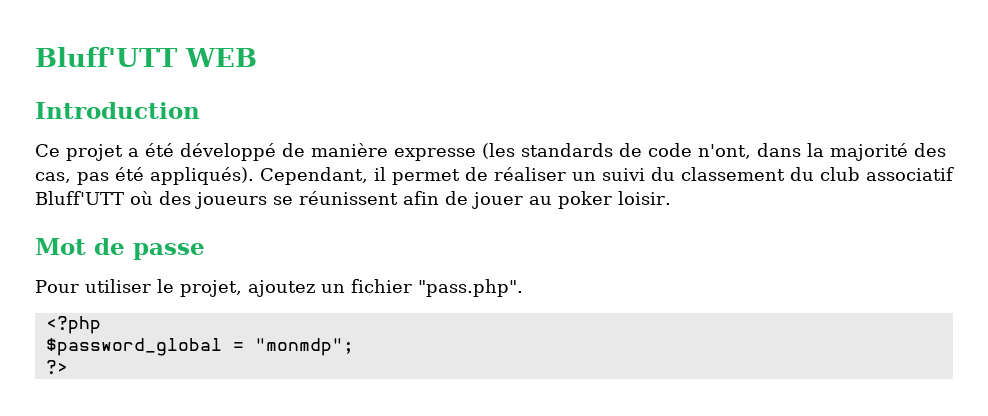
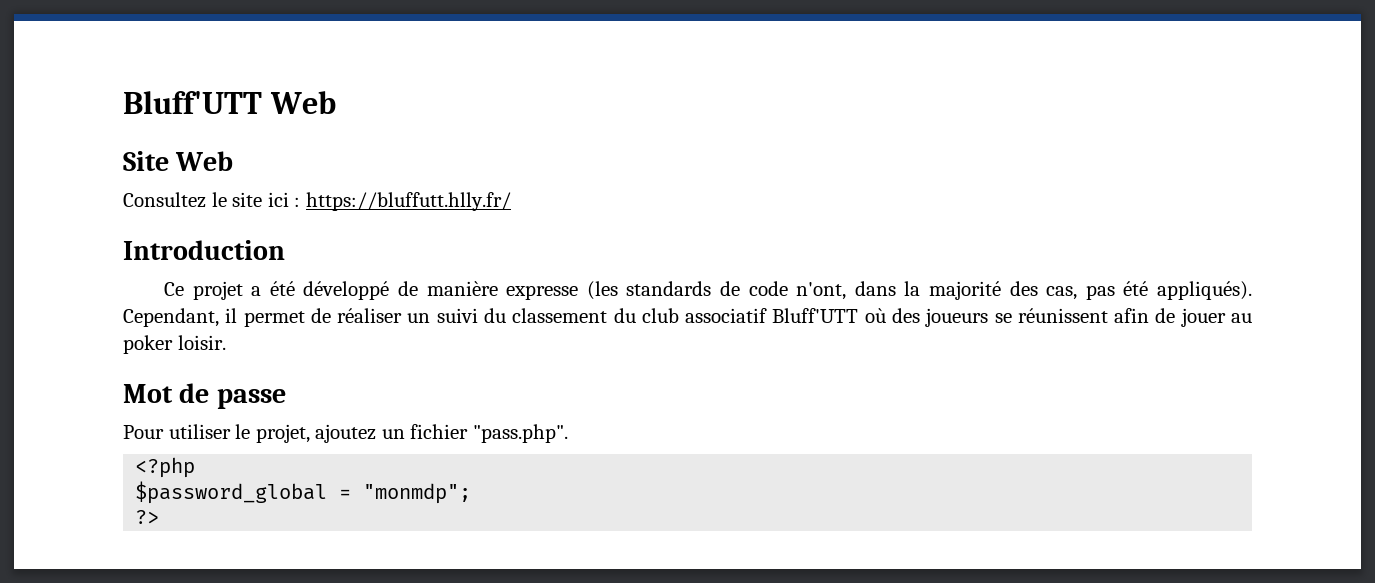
- Bluff'UTT WEB
+ Bluff'UTT Web
+ Site Web
+ Consultez le site ici : https://bluffutt.hlly.fr/

